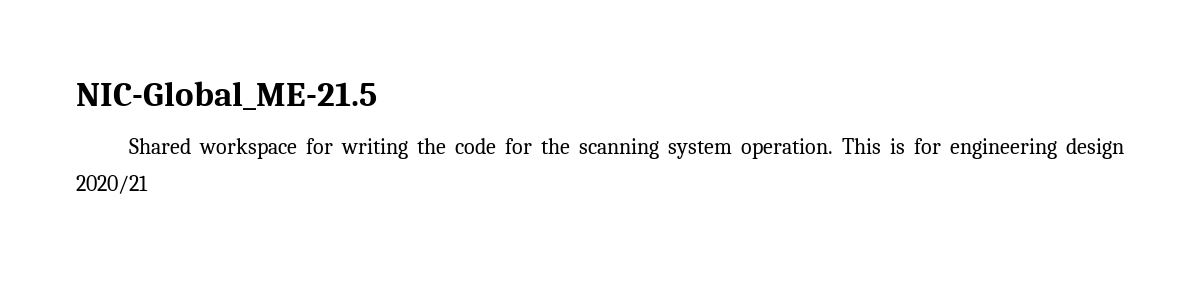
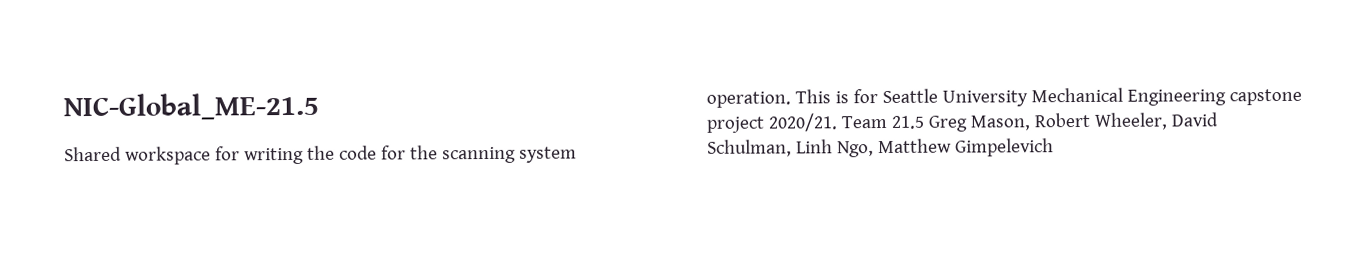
- This is for engineering design 2020/21
+ This is for Seattle University Mechanical Engineering capstone project 2020/21. Team 21.5 Greg Mason, Robert Wheeler, David Schulman, Linh Ngo, Matthew Gimpelevich

